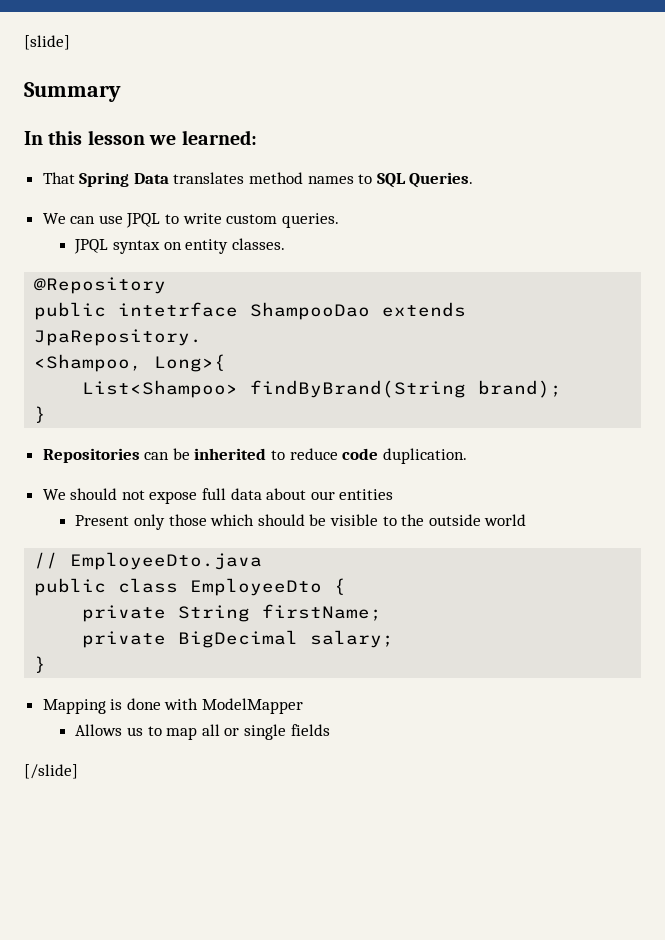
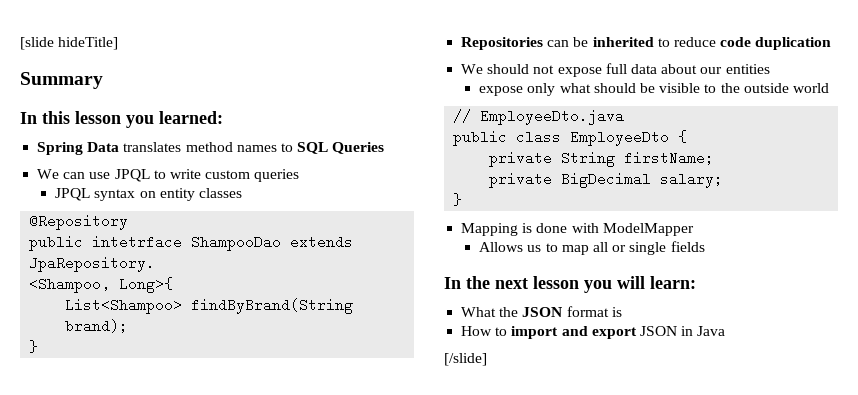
- [slide]
+ [slide hideTitle]
- In this lesson we learned:
+ In this lesson you learned:
- That Spring Data translates method names to SQL Queries.
+ Spring Data translates method names to SQL Queries
- We can use JPQL to write custom queries.
+ We can use JPQL to write custom queries
- JPQL syntax on entity classes.
+ JPQL syntax on entity classes
- Repositories can be inherited to reduce code duplication.
+ Repositories can be inherited to reduce code duplication
- Present only those which should be visible to the outside world
+ expose only what should be visible to the outside world
+ In the next lesson you will learn:
+ What the JSON format is
+ How to import and export JSON in Java

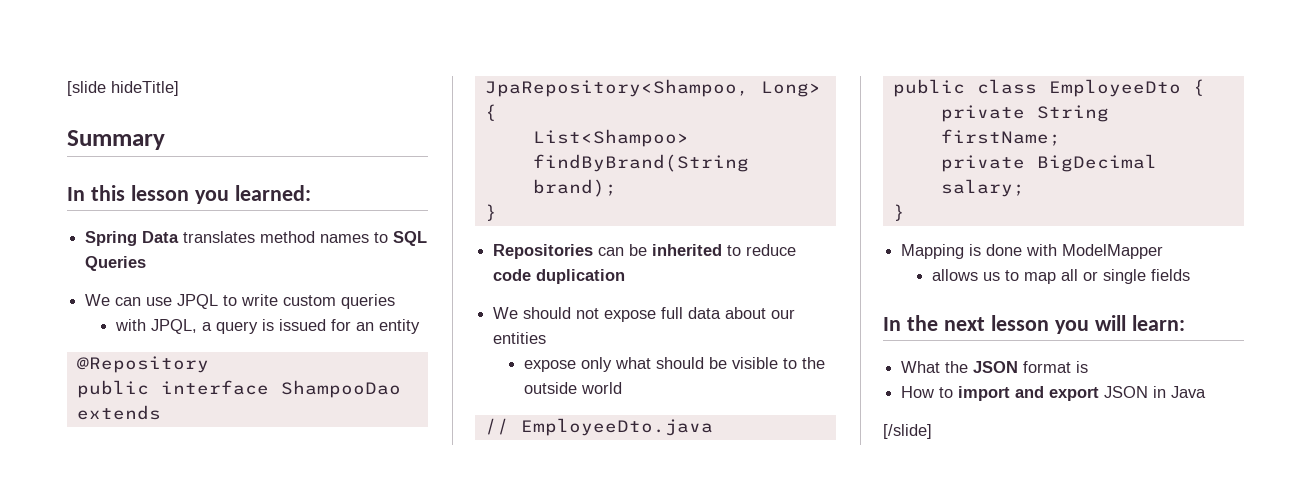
- JPQL syntax on entity classes
+ with JPQL, a query is issued for an entity
- public intetrface ShampooDao extends JpaRepository.
- <Shampoo, Long>{
+ public interface ShampooDao extends JpaRepository<Shampoo, Long> {
- Allows us to map all or single fields
+ allows us to map all or single fields

